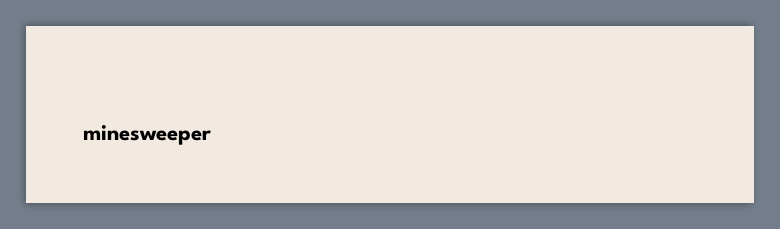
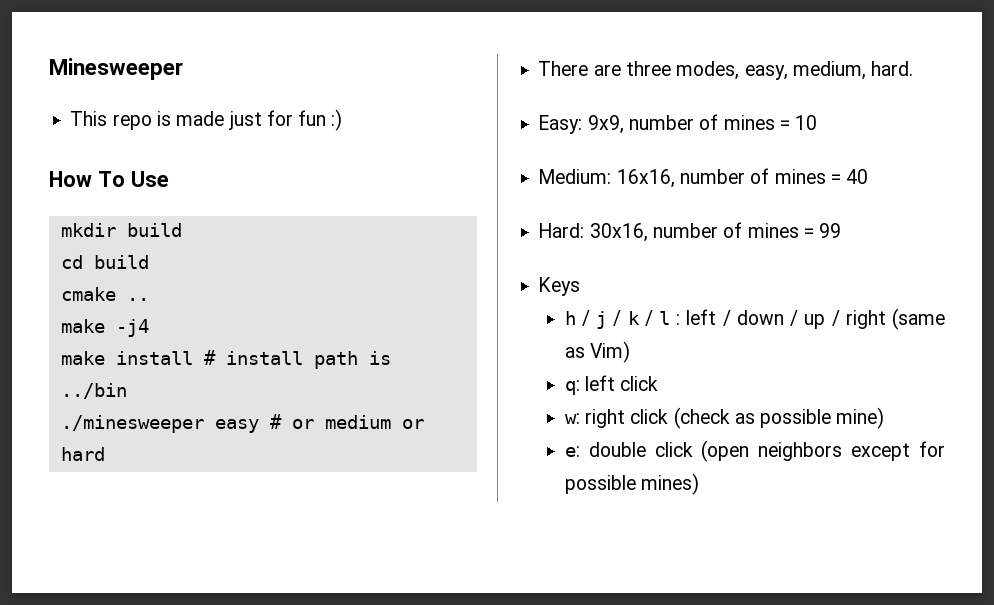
- minesweeper
+ Minesweeper
+ This repo is made just for fun :)
+ How To Use
+ mkdir build
+ cd build
+ cmake ..
+ make -j4
+ make install # install path is ../bin
+ ./minesweeper easy # or medium or hard
+ There are three modes, easy, medium, hard.
+ Easy: 9x9, number of mines = 10
+ Medium: 16x16, number of mines = 40
+ Hard: 30x16, number of mines = 99
+ Keys
+ h / j / k / l : left / down / up / right (same as Vim)
+ q: left click
+ w: right click (check as possible mine)
+ e: double click (open neighbors except for possible mines)

